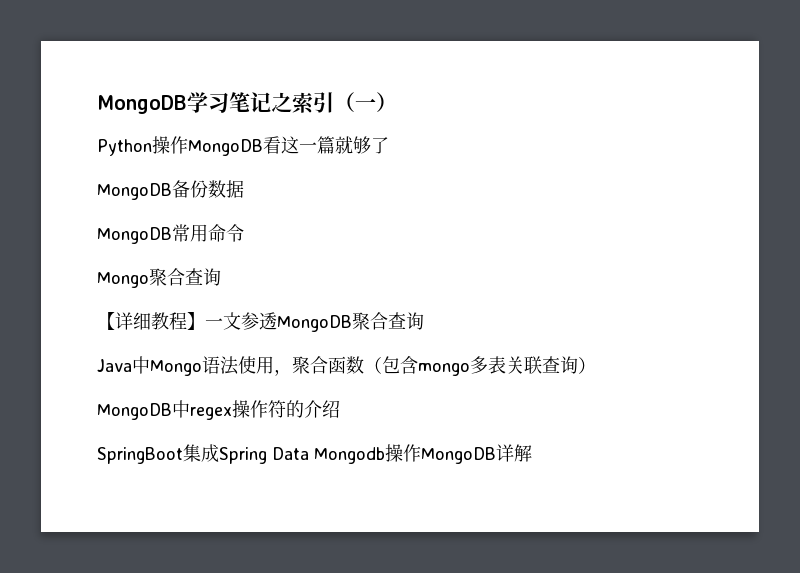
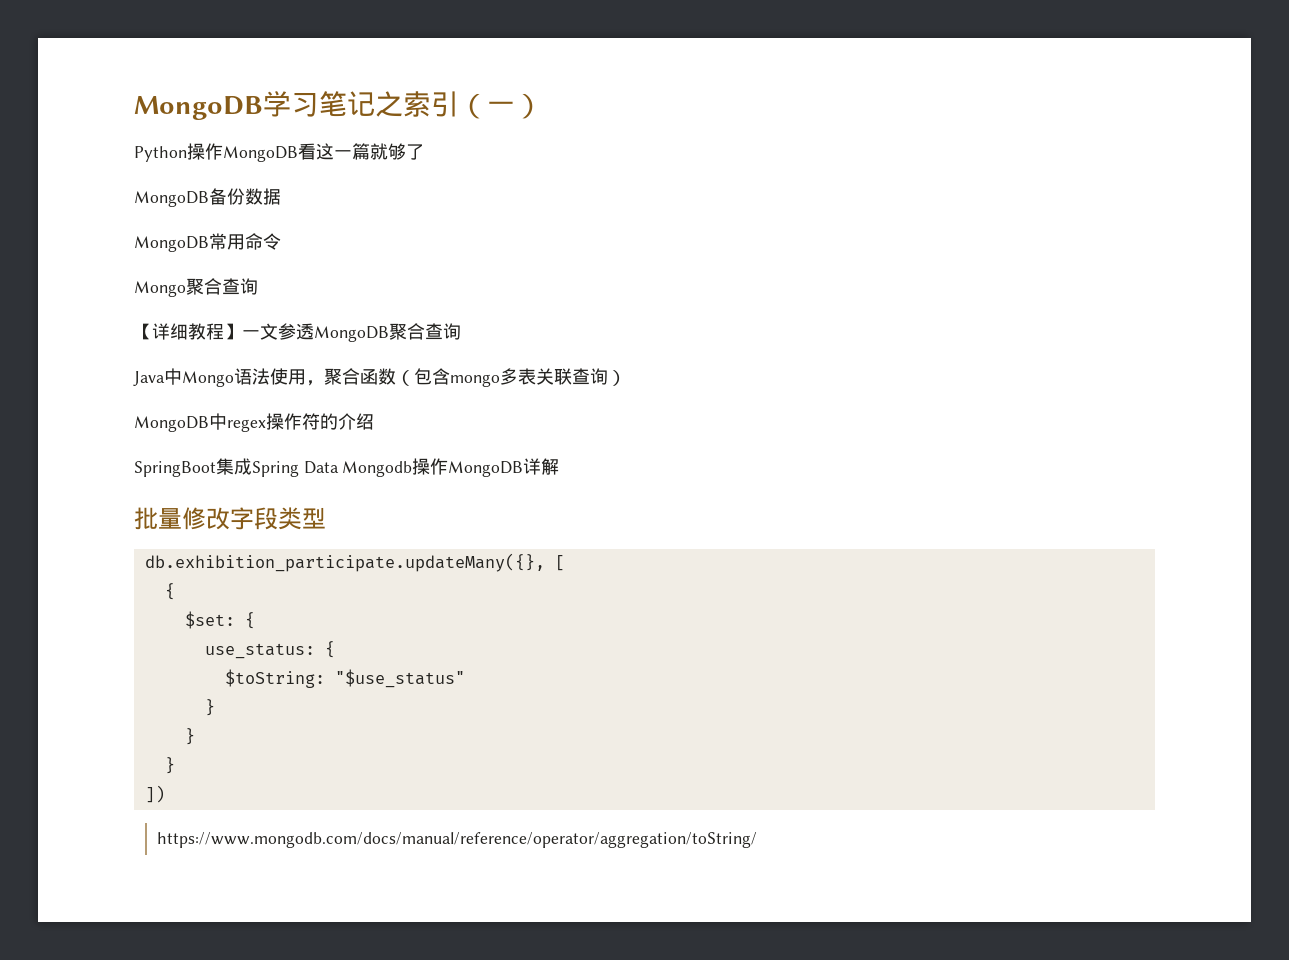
+ 批量修改字段类型
+ db.exhibition_participate.updateMany({}, [
+ {
+ $set: {
+ use_status: {
+ $toString: "$use_status"
+ }
+ }
+ }
+ ])
+ https://www.mongodb.com/docs/manual/reference/operator/aggregation/toString/

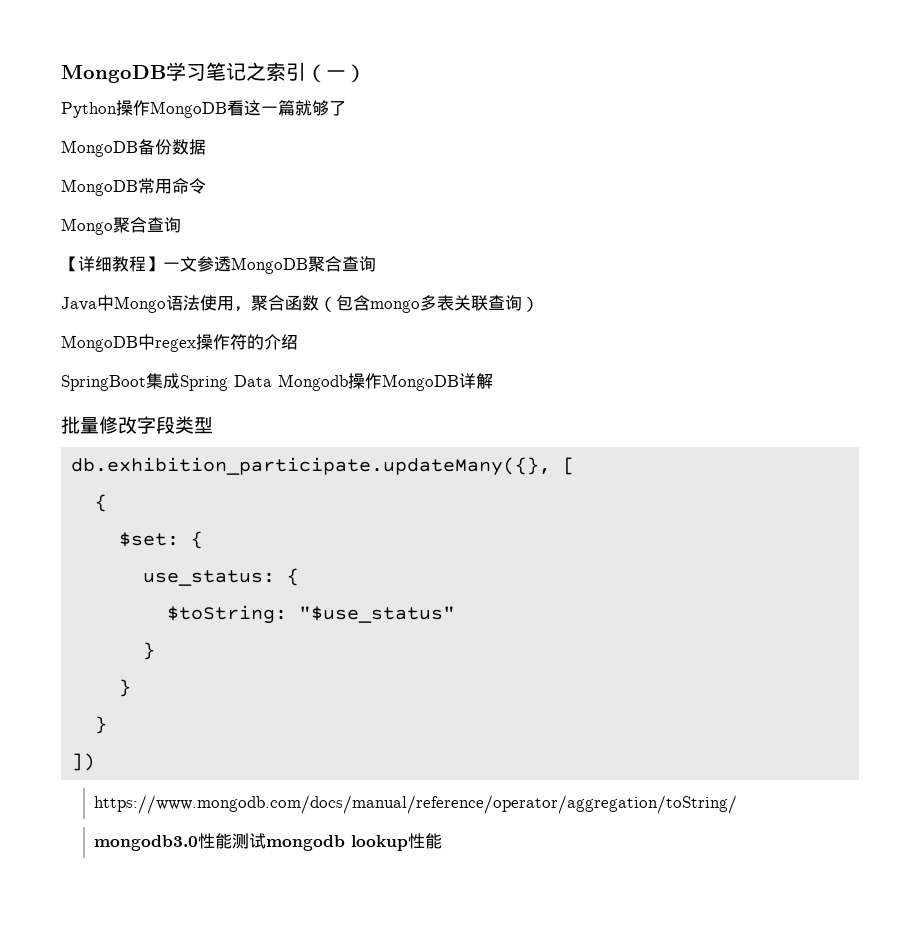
+ mongodb3.0性能测试mongodb lookup性能

